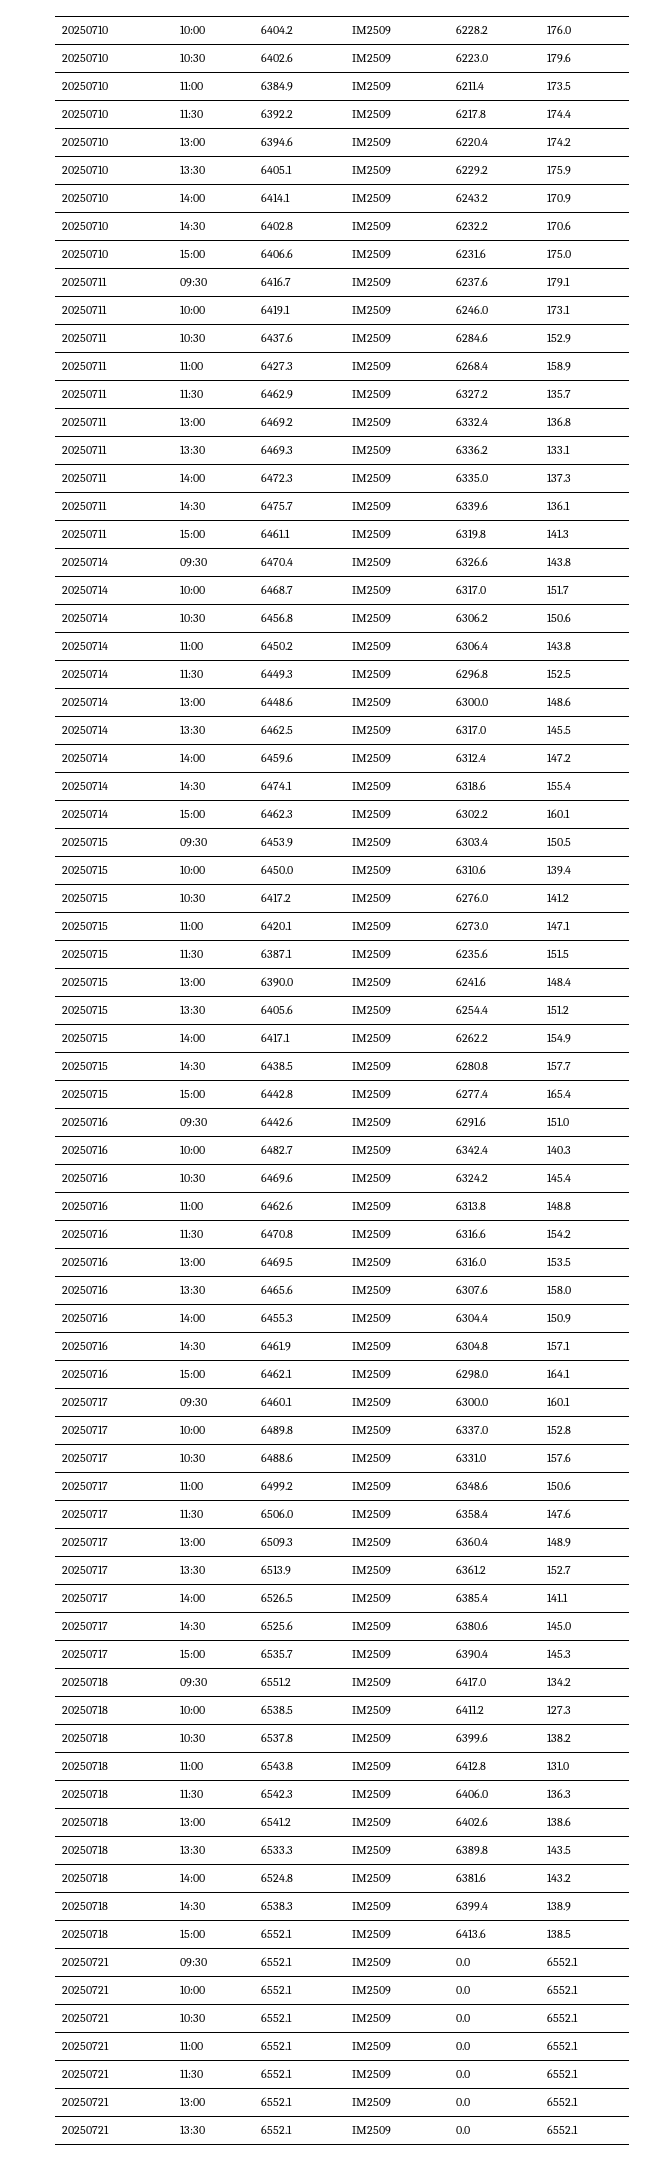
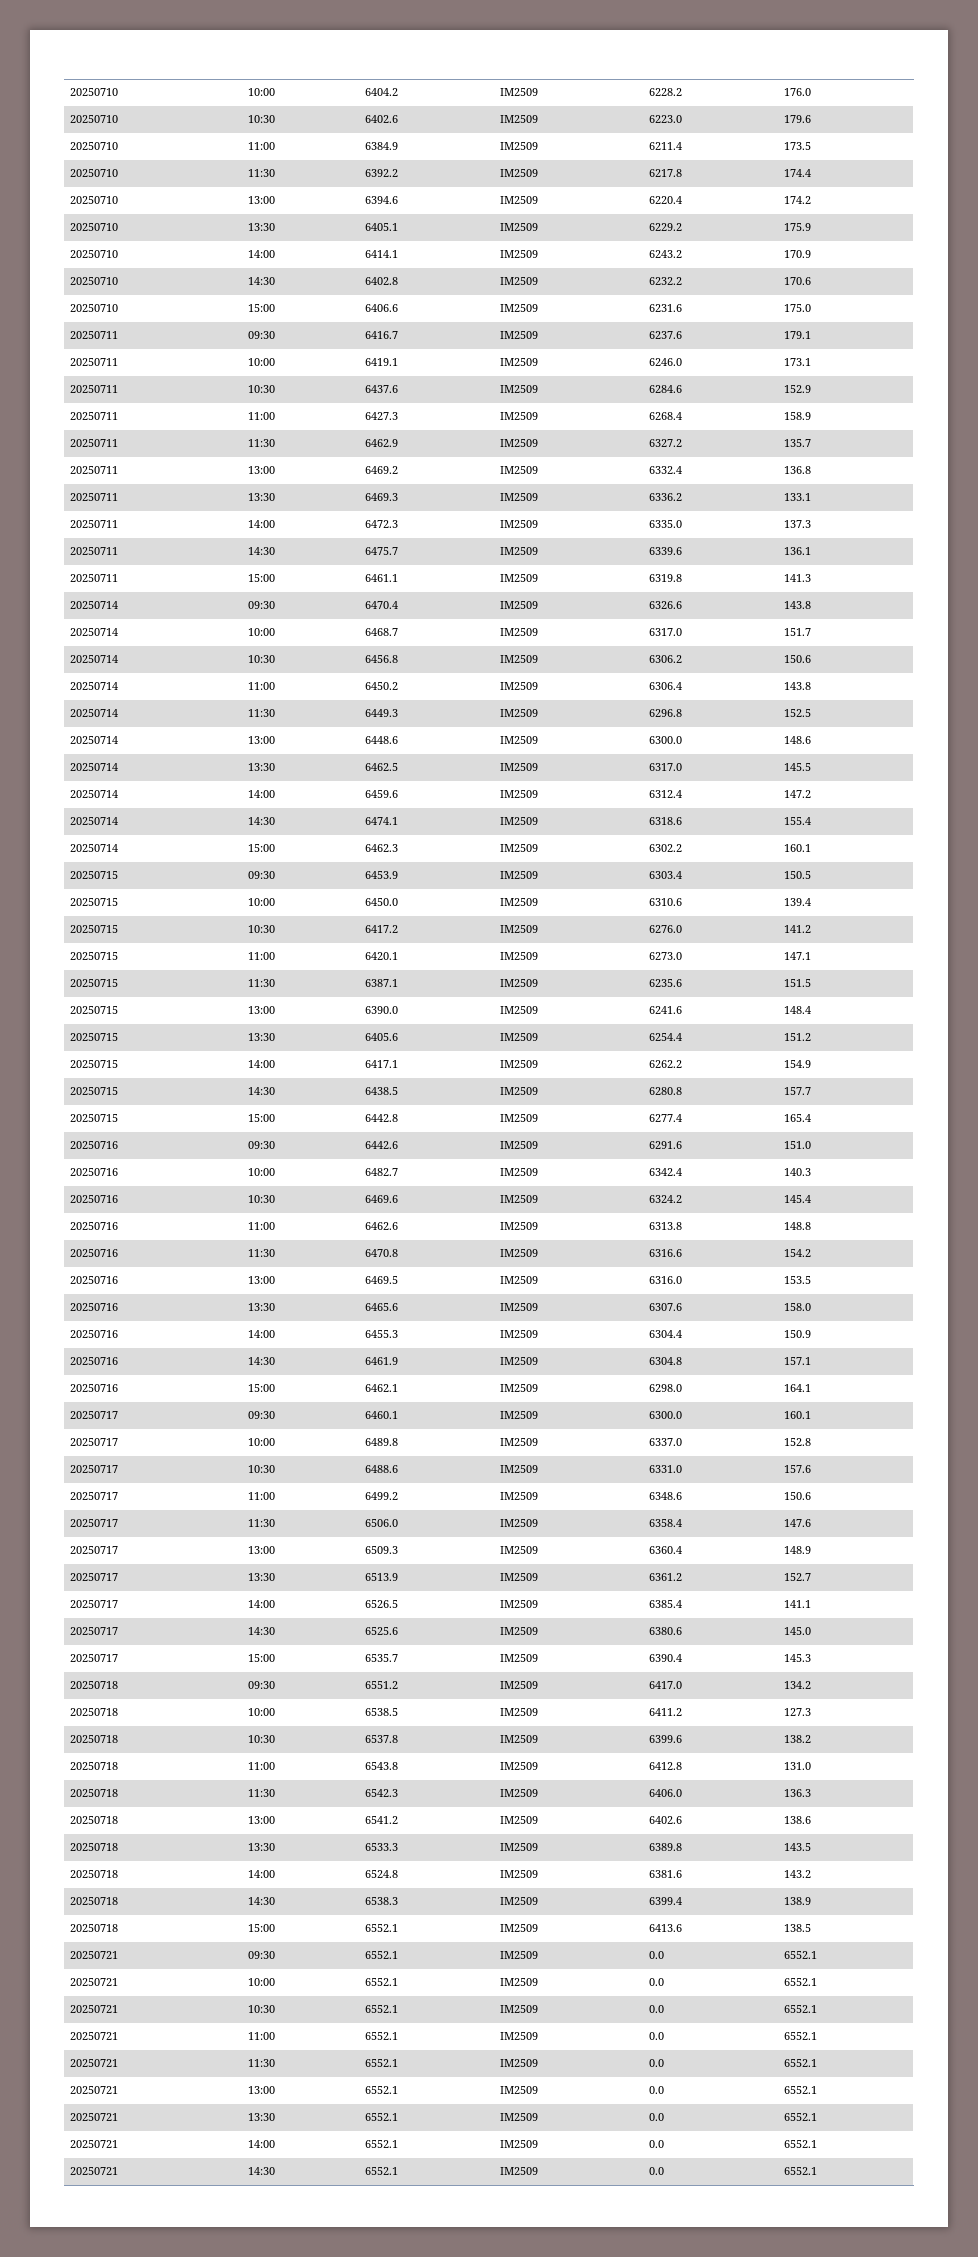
+ 20250721 | 14:00 | 6552.1 | IM2509 | 0.0 | 6552.1
+ 20250721 | 14:30 | 6552.1 | IM2509 | 0.0 | 6552.1

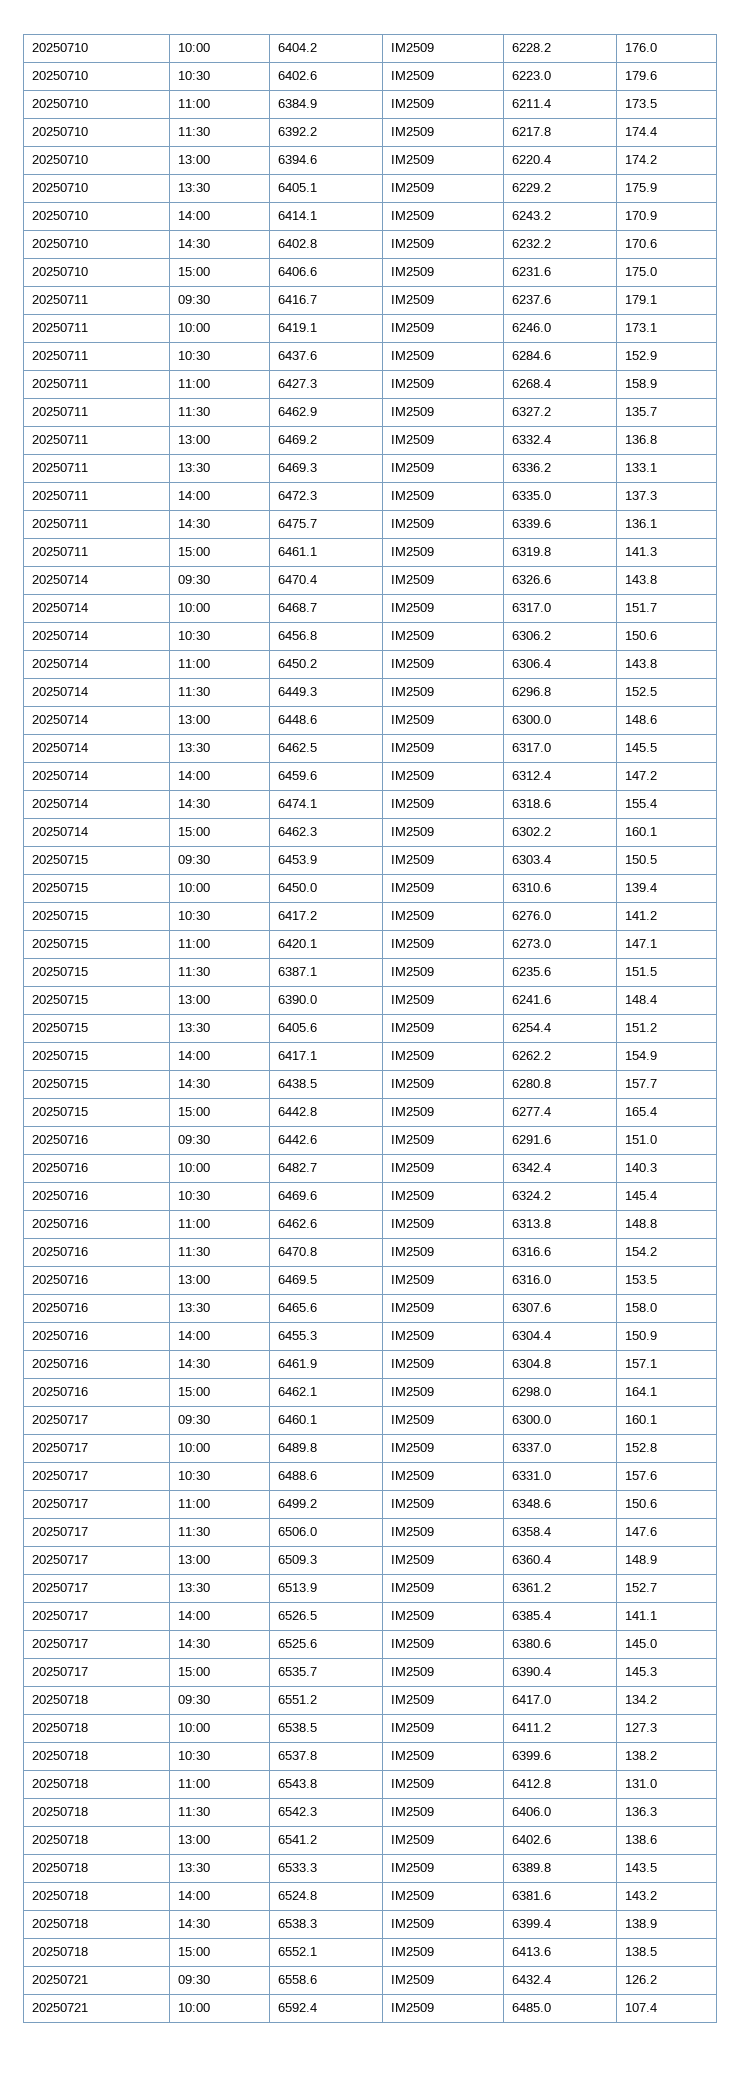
- 20250721 | 09:30 | 6552.1 | IM2509 | 0.0 | 6552.1
+ 20250721 | 09:30 | 6558.6 | IM2509 | 6432.4 | 126.2
- 20250721 | 10:00 | 6552.1 | IM2509 | 0.0 | 6552.1
- 20250721 | 10:30 | 6552.1 | IM2509 | 0.0 | 6552.1
- 20250721 | 11:00 | 6552.1 | IM2509 | 0.0 | 6552.1
- 20250721 | 11:30 | 6552.1 | IM2509 | 0.0 | 6552.1
- 20250721 | 13:00 | 6552.1 | IM2509 | 0.0 | 6552.1
- 20250721 | 13:30 | 6552.1 | IM2509 | 0.0 | 6552.1
- 20250721 | 14:00 | 6552.1 | IM2509 | 0.0 | 6552.1
- 20250721 | 14:30 | 6552.1 | IM2509 | 0.0 | 6552.1
+ 20250721 | 10:00 | 6592.4 | IM2509 | 6485.0 | 107.4

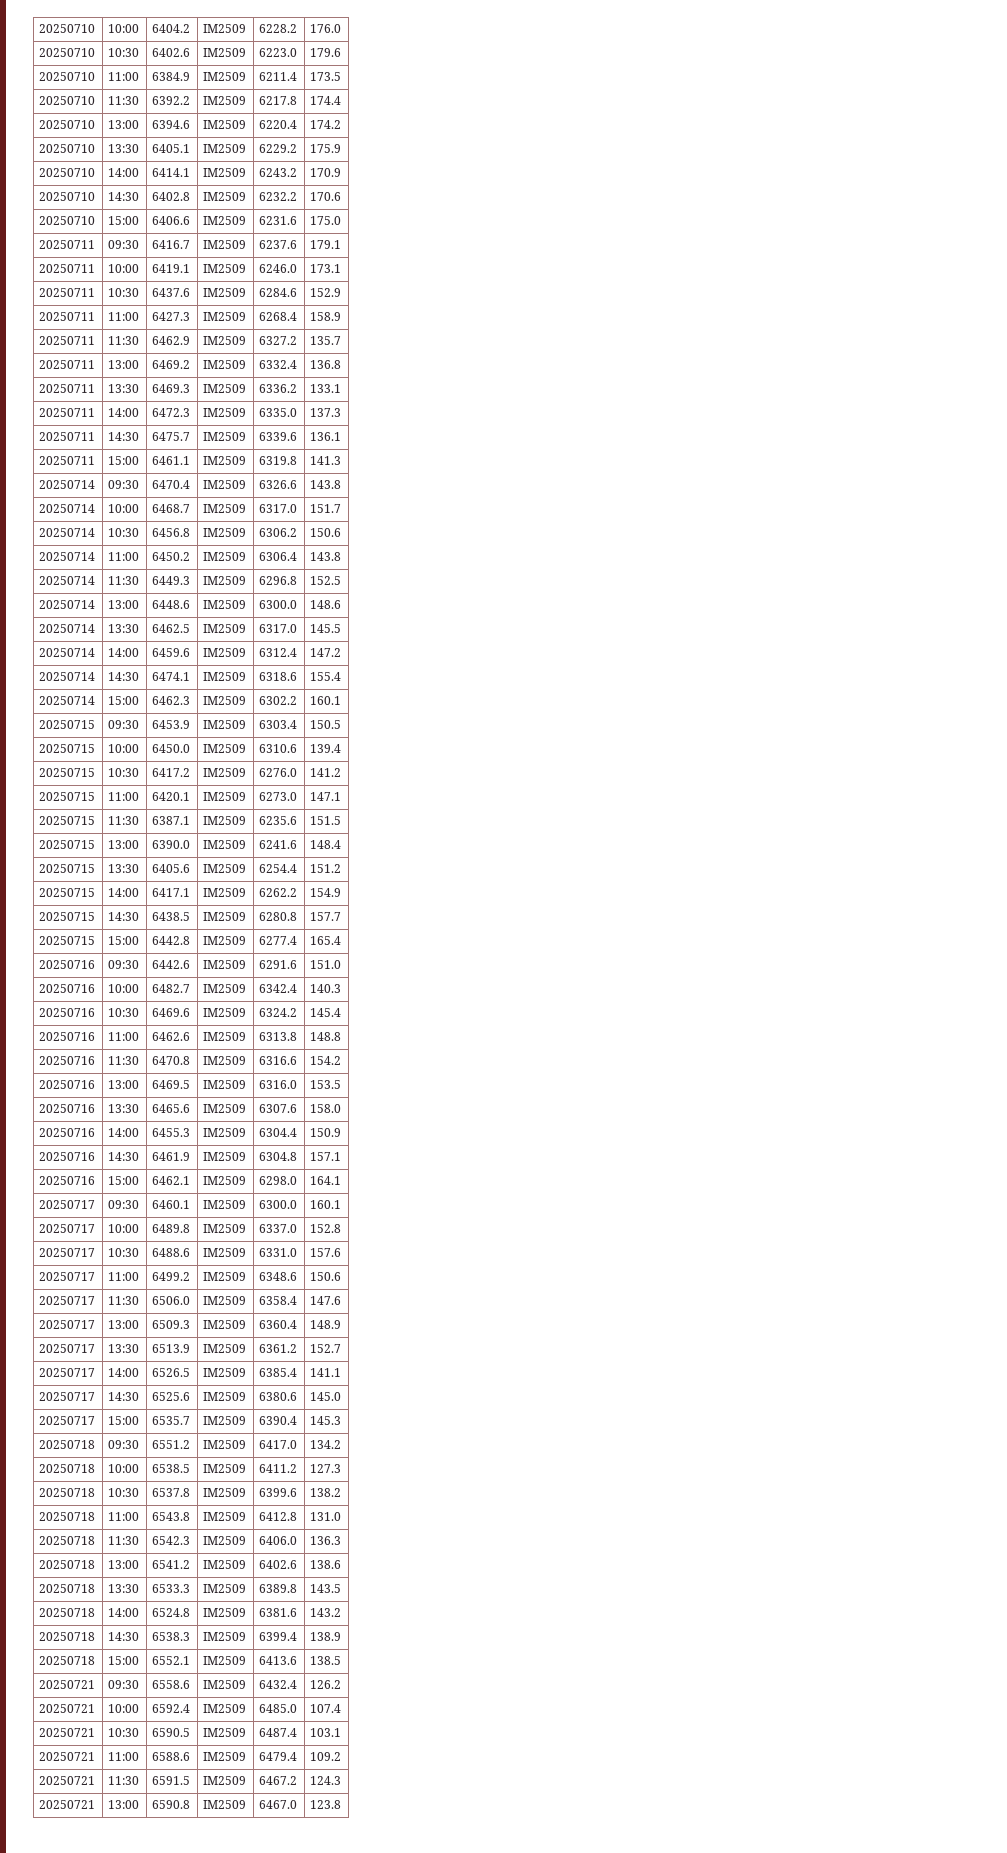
+ 20250721 | 10:30 | 6590.5 | IM2509 | 6487.4 | 103.1
+ 20250721 | 11:00 | 6588.6 | IM2509 | 6479.4 | 109.2
+ 20250721 | 11:30 | 6591.5 | IM2509 | 6467.2 | 124.3
+ 20250721 | 13:00 | 6590.8 | IM2509 | 6467.0 | 123.8

